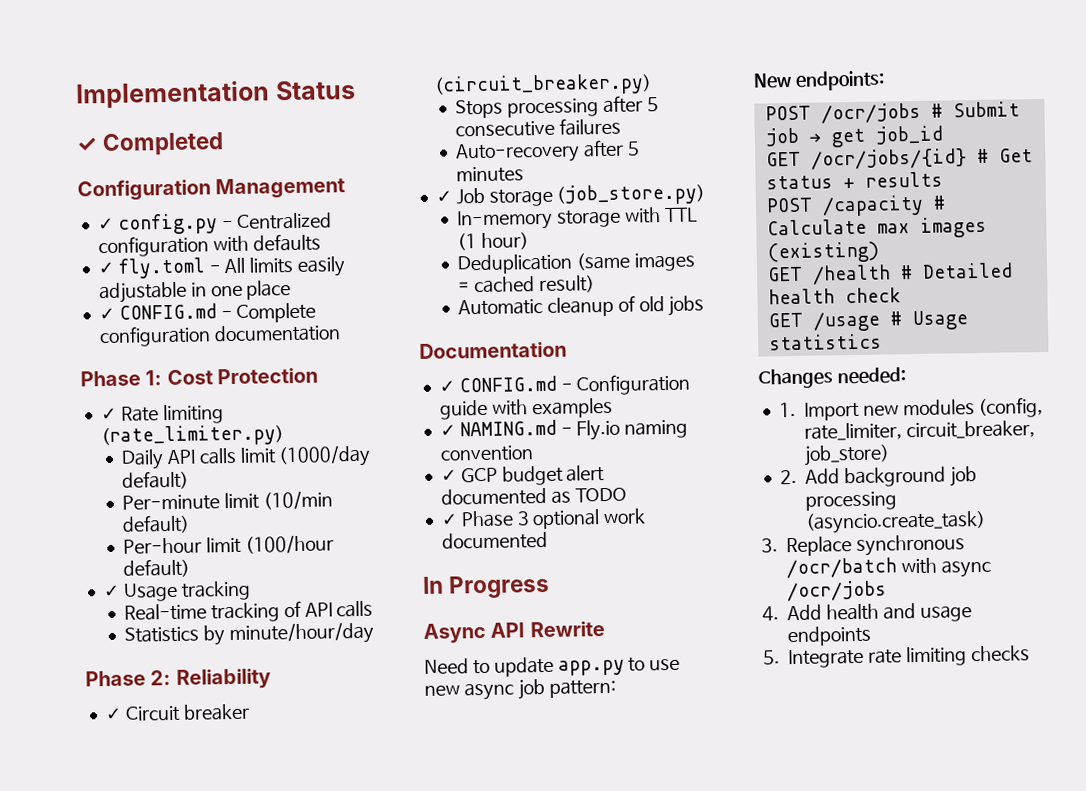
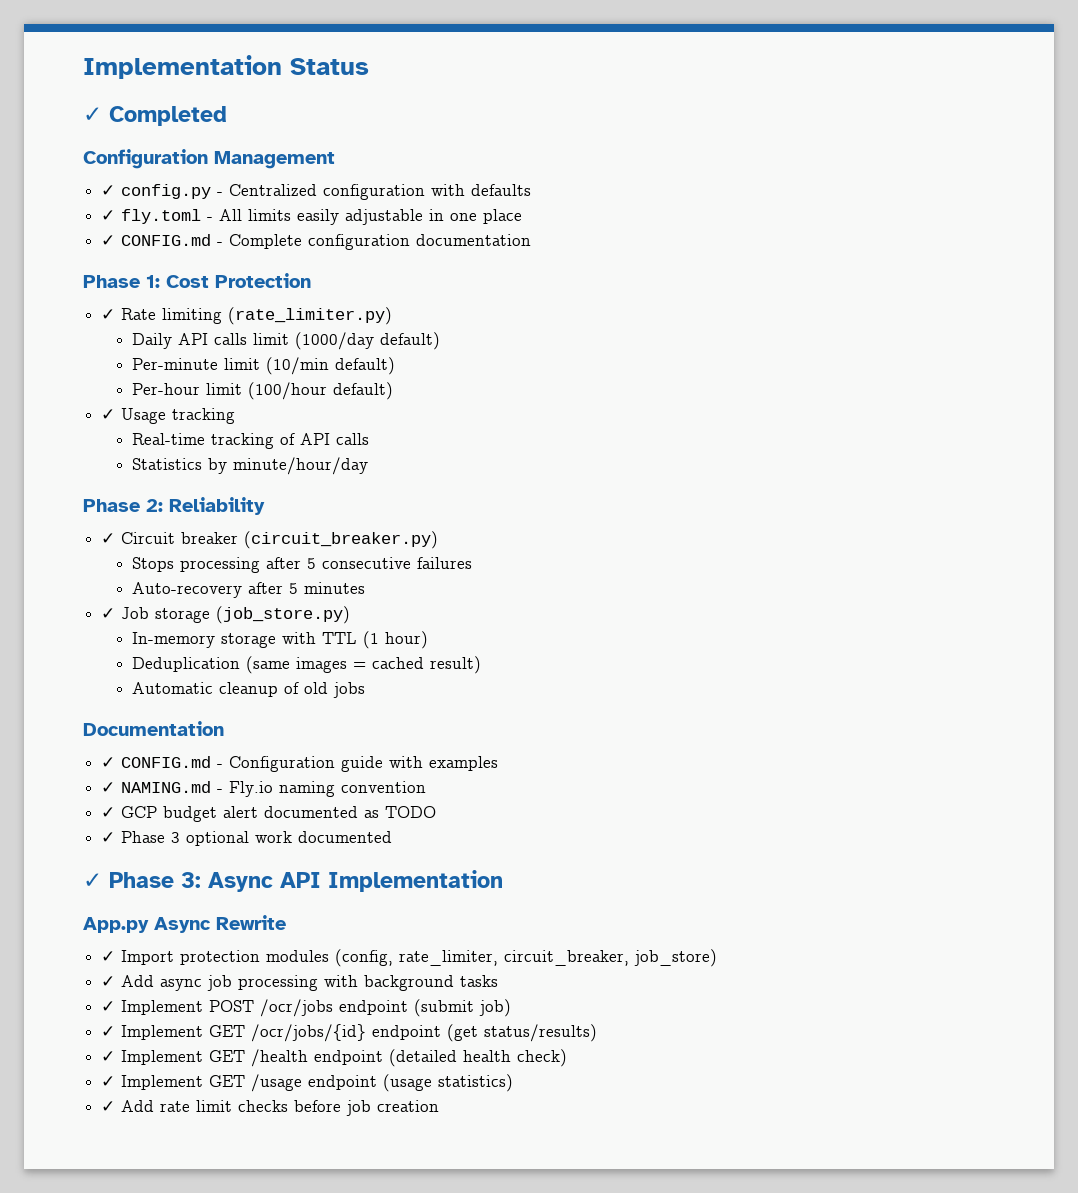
- In Progress
- Async API Rewrite
- Need to update app.py to use new async job pattern:
- New endpoints:
- POST /ocr/jobs # Submit job → get job_id
- GET /ocr/jobs/{id} # Get status + results
- POST /capacity # Calculate max images (existing)
- GET /health # Detailed health check
- GET /usage # Usage statistics
- Changes needed:
- 1. Import new modules (config, rate_limiter, circuit_breaker, job_store)
+ ✓ Phase 3: Async API Implementation
+ App.py Async Rewrite
+ ✓ Import protection modules (config, rate_limiter, circuit_breaker, job_store)
- 2. Add background job processing (asyncio.create_task)
- 3. Replace synchronous /ocr/batch with async /ocr/jobs
- 4. Add health and usage endpoints
- 5. Integrate rate limiting checks
+ ✓ Add async job processing with background tasks
+ ✓ Implement POST /ocr/jobs endpoint (submit job)
+ ✓ Implement GET /ocr/jobs/{id} endpoint (get status/results)
+ ✓ Implement GET /health endpoint (detailed health check)
+ ✓ Implement GET /usage endpoint (usage statistics)
+ ✓ Add rate limit checks before job creation

